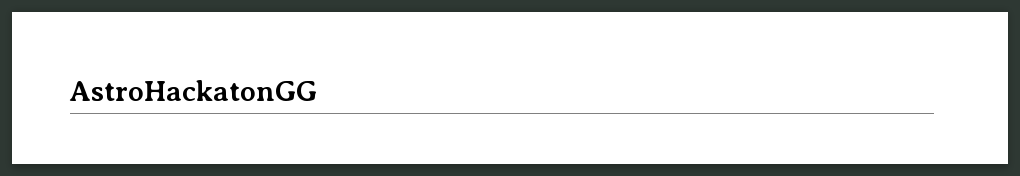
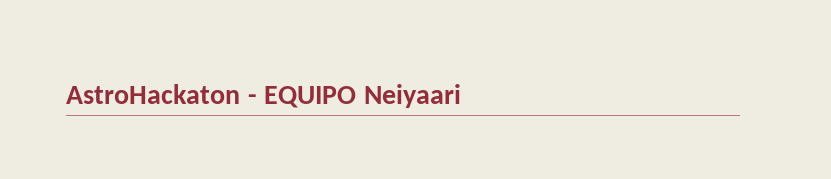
- AstroHackatonGG
+ AstroHackaton - EQUIPO Neiyaari

